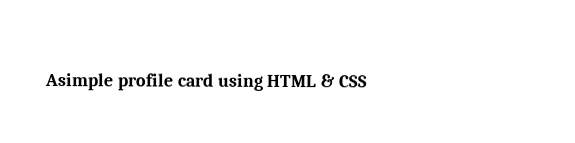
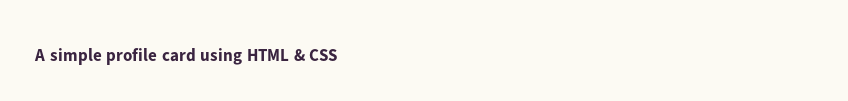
- Asimple profile card using HTML & CSS
+ A simple profile card using HTML & CSS

